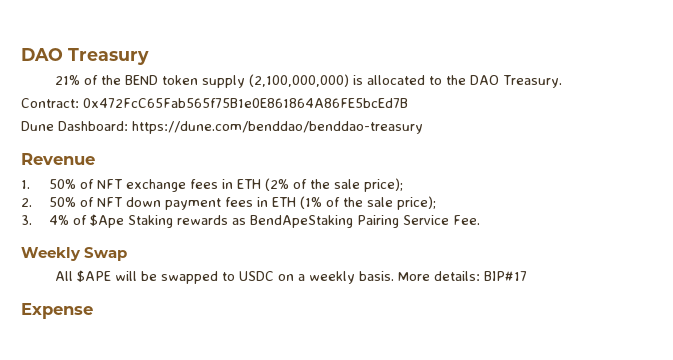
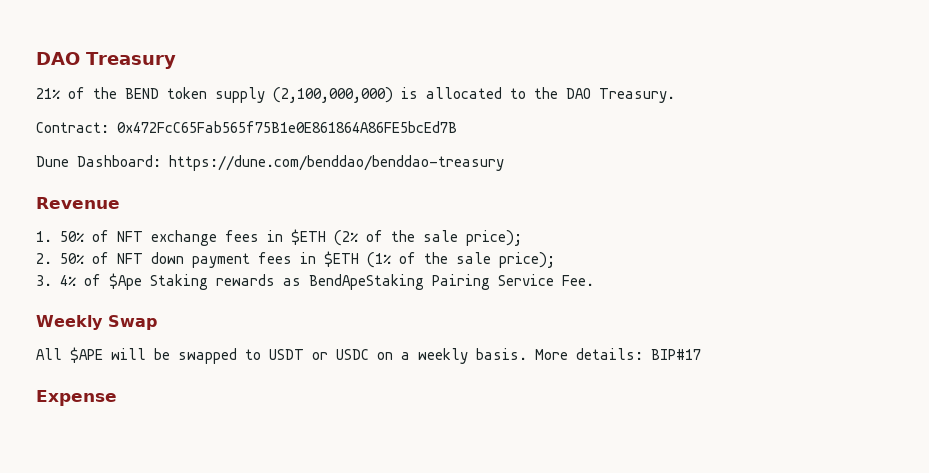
- 1. 50% of NFT exchange fees in ETH (2% of the sale price);
+ 1. 50% of NFT exchange fees in $ETH (2% of the sale price);
- 2. 50% of NFT down payment fees in ETH (1% of the sale price);
+ 2. 50% of NFT down payment fees in $ETH (1% of the sale price);
- All $APE will be swapped to USDC on a weekly basis.
+ All $APE will be swapped to USDT or USDC on a weekly basis.

